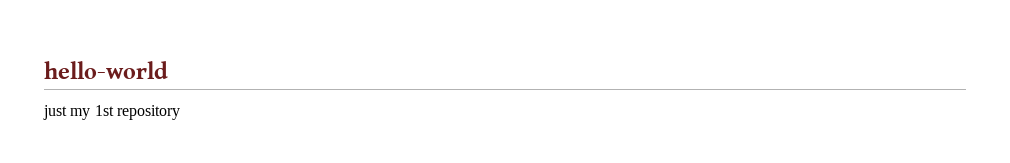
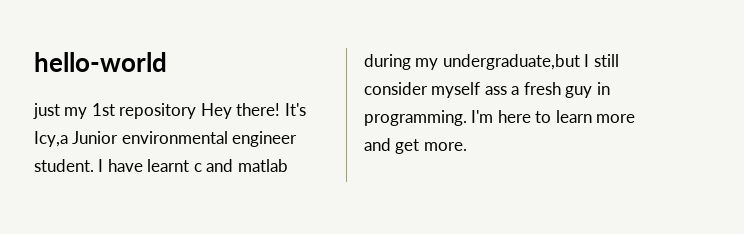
- just my 1st repository
+ just my 1st repository Hey there! It's Icy,a Junior environmental engineer student. I have learnt c and matlab during my undergraduate,but I still consider myself ass a fresh guy in programming. I'm here to learn more and get more.

